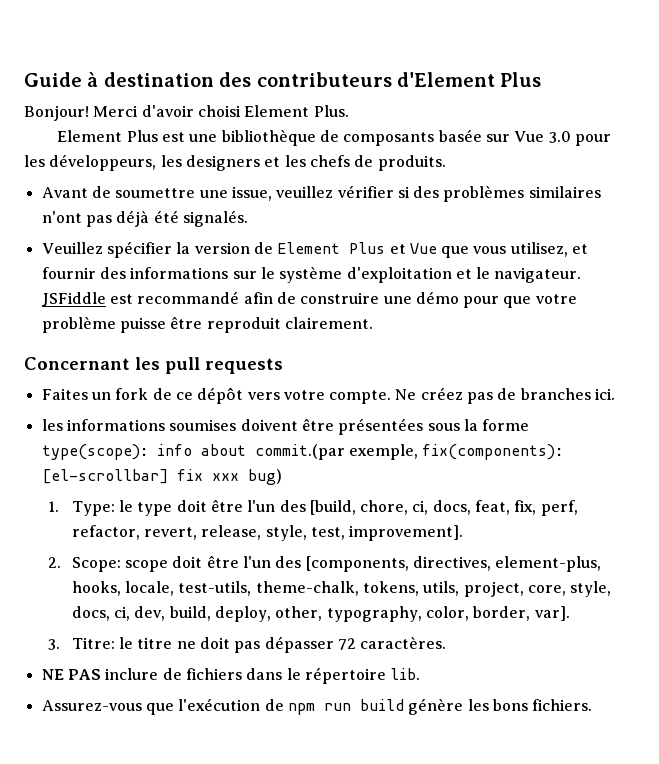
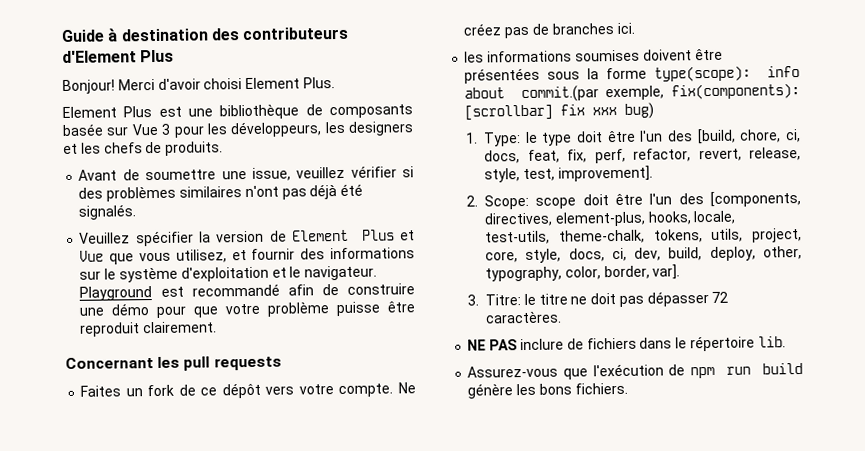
- Element Plus est une bibliothèque de composants basée sur Vue 3.0 pour les développeurs, les designers et les chefs de produits.
+ Element Plus est une bibliothèque de composants basée sur Vue 3 pour les développeurs, les designers et les chefs de produits.
- JSFiddle est recommandé afin de construire une démo pour que votre problème puisse être reproduit clairement.
+ Playground est recommandé afin de construire une démo pour que votre problème puisse être reproduit clairement.
- les informations soumises doivent être présentées sous la forme type(scope): info about commit.(par exemple, fix(components): [el-scrollbar] fix xxx bug)
+ les informations soumises doivent être présentées sous la forme type(scope): info about commit.(par exemple, fix(components): [scrollbar] fix xxx bug)

